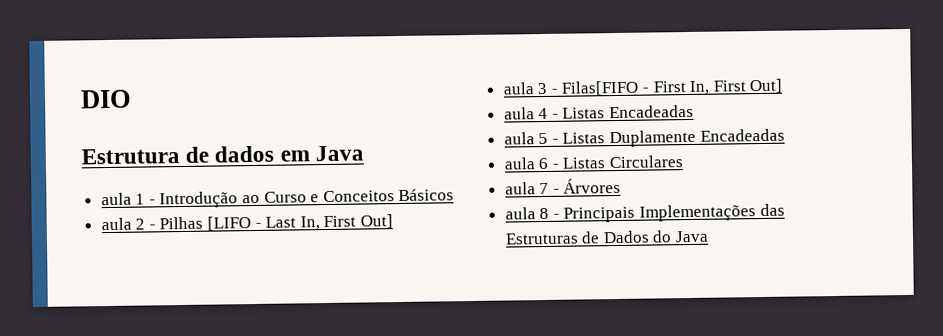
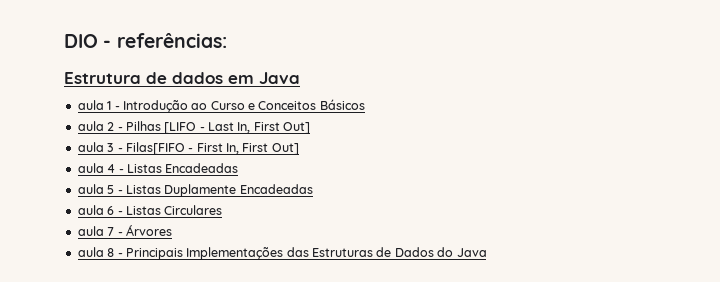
- DIO
+ DIO - referências:

